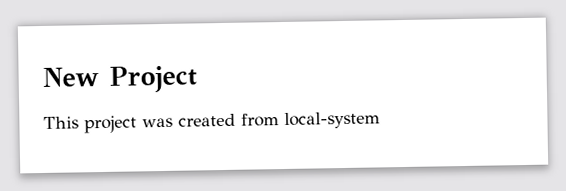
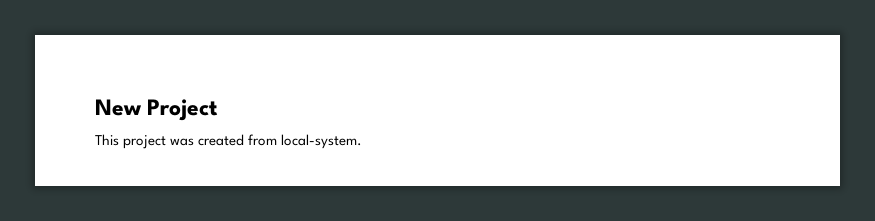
- This project was created from local-system
+ This project was created from local-system.

